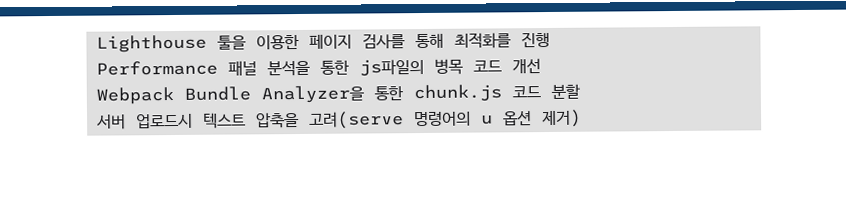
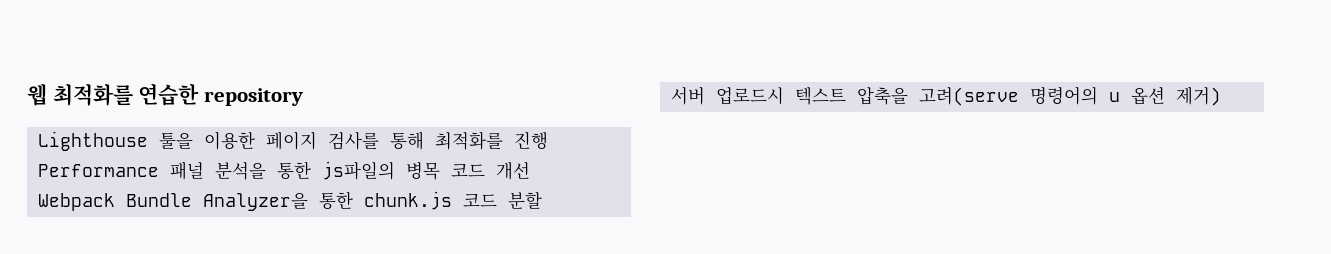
+ 웹 최적화를 연습한 repository

